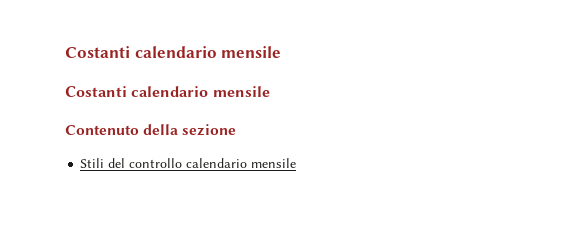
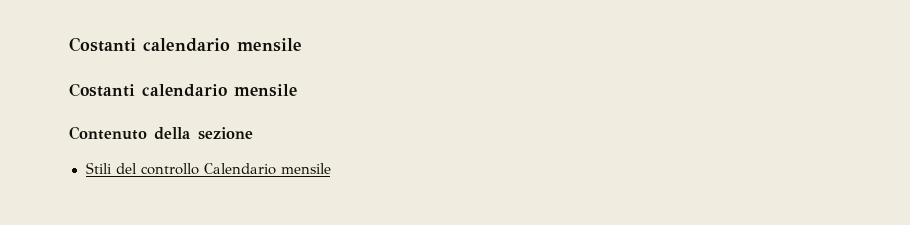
- Stili del controllo calendario mensile
+ Stili del controllo Calendario mensile

